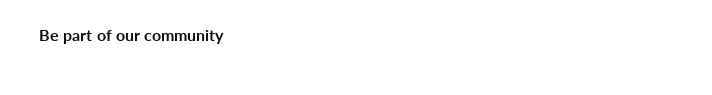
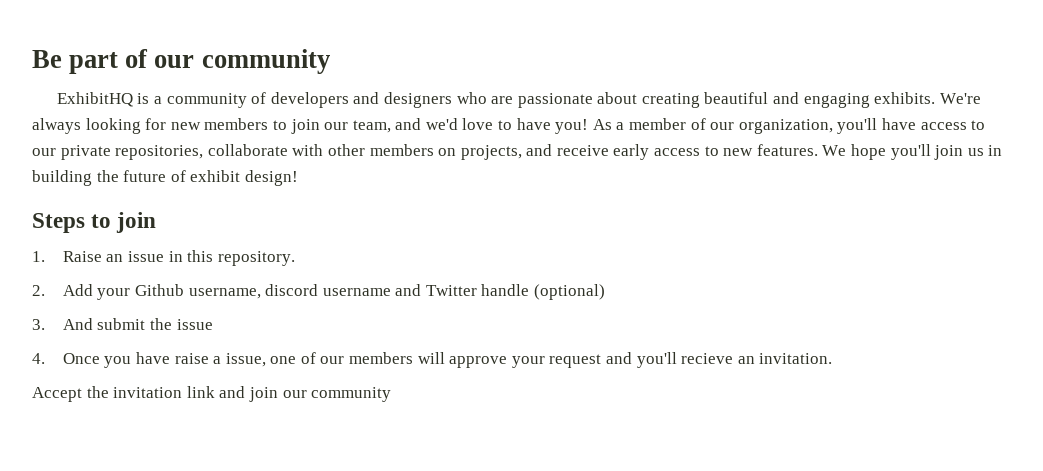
+ ExhibitHQ is a community of developers and designers who are passionate about creating beautiful and engaging exhibits. We're always looking for new members to join our team, and we'd love to have you! As a member of our organization, you'll have access to our private repositories, collaborate with other members on projects, and receive early access to new features. We hope you'll join us in building the future of exhibit design!
+ Steps to join
+ 1. Raise an issue in this repository.
+ 2. Add your Github username, discord username and Twitter handle (optional)
+ 3. And submit the issue
+ 4. Once you have raise a issue, one of our members will approve your request and you'll recieve an invitation.
+ Accept the invitation link and join our community

